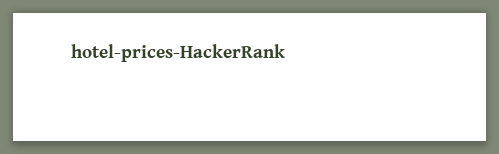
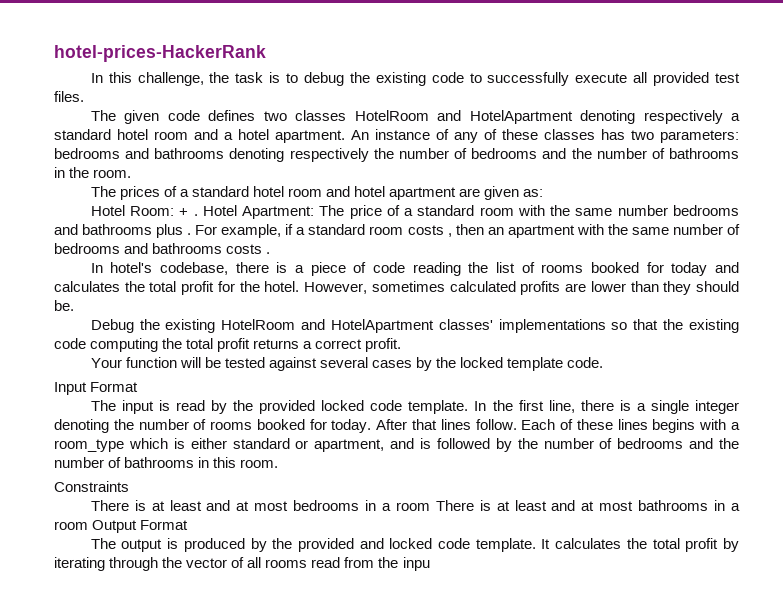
+ In this challenge, the task is to debug the existing code to successfully execute all provided test files.
+ The given code defines two classes HotelRoom and HotelApartment denoting respectively a standard hotel room and a hotel apartment. An instance of any of these classes has two parameters: bedrooms and bathrooms denoting respectively the number of bedrooms and the number of bathrooms in the room.
+ The prices of a standard hotel room and hotel apartment are given as:
+ Hotel Room: + . Hotel Apartment: The price of a standard room with the same number bedrooms and bathrooms plus . For example, if a standard room costs , then an apartment with the same number of bedrooms and bathrooms costs .
+ In hotel's codebase, there is a piece of code reading the list of rooms booked for today and calculates the total profit for the hotel. However, sometimes calculated profits are lower than they should be.
+ Debug the existing HotelRoom and HotelApartment classes' implementations so that the existing code computing the total profit returns a correct profit.
+ Your function will be tested against several cases by the locked template code.
+ Input Format
+ The input is read by the provided locked code template. In the first line, there is a single integer denoting the number of rooms booked for today. After that lines follow. Each of these lines begins with a room_type which is either standard or apartment, and is followed by the number of bedrooms and the number of bathrooms in this room.
+ Constraints
+ There is at least and at most bedrooms in a room There is at least and at most bathrooms in a room Output Format
+ The output is produced by the provided and locked code template. It calculates the total profit by iterating through the vector of all rooms read from the inpu

